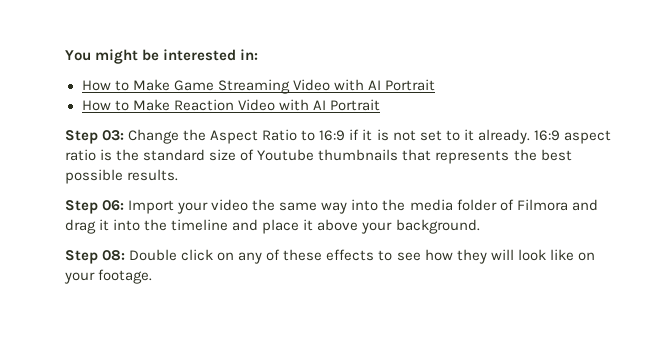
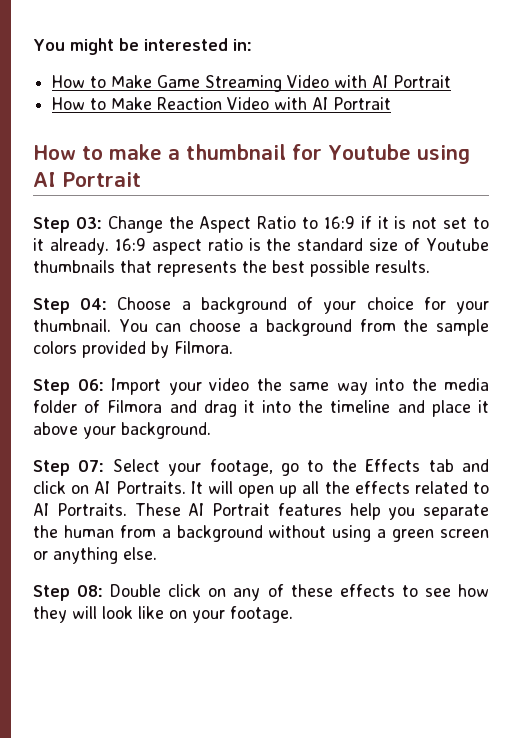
+ How to make a thumbnail for Youtube using AI Portrait
+ Step 04: Choose a background of your choice for your thumbnail. You can choose a background from the sample colors provided by Filmora.
+ Step 07: Select your footage, go to the Effects tab and click on AI Portraits. It will open up all the effects related to AI Portraits. These AI Portrait features help you separate the human from a background without using a green screen or anything else.

